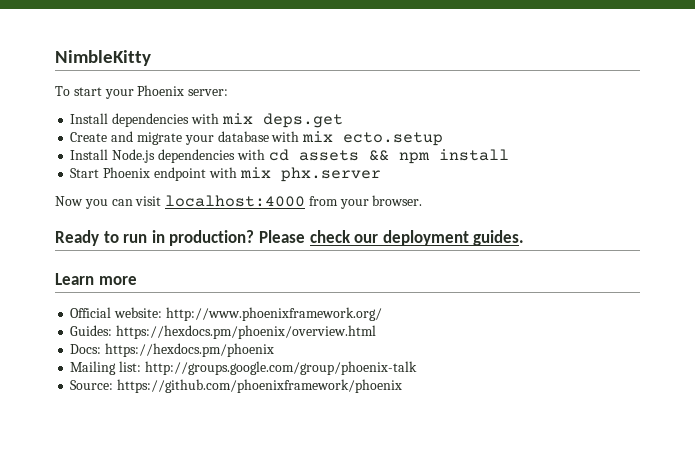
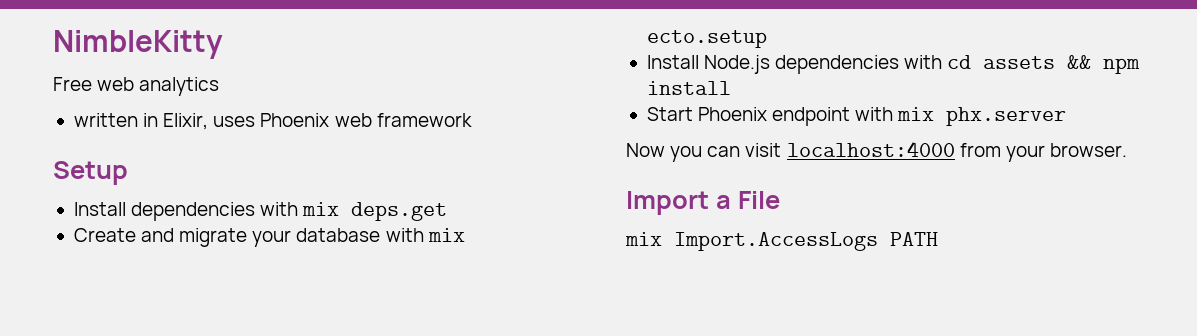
- To start your Phoenix server:
+ Free web analytics
+ written in Elixir, uses Phoenix web framework
+ Setup
- Ready to run in production? Please check our deployment guides.
- Learn more
- Official website: http://www.phoenixframework.org/
- Guides: https://hexdocs.pm/phoenix/overview.html
- Docs: https://hexdocs.pm/phoenix
- Mailing list: http://groups.google.com/group/phoenix-talk
- Source: https://github.com/phoenixframework/phoenix
+ Import a File
+ mix Import.AccessLogs PATH

